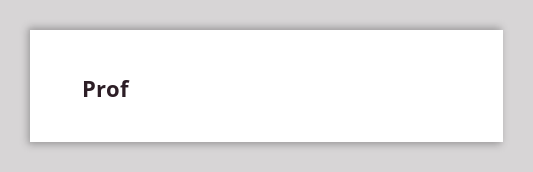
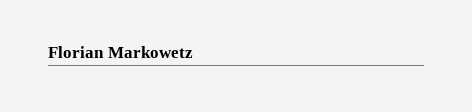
- Prof
+ Florian Markowetz

